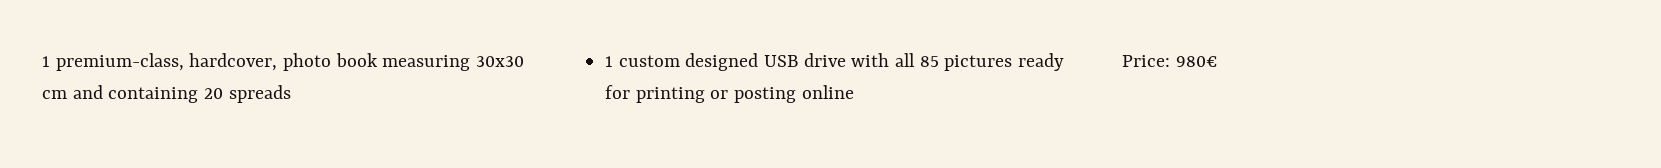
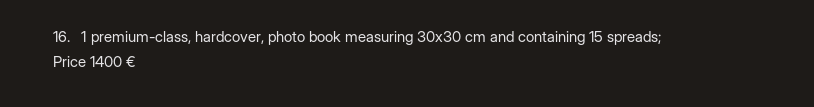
- 1 premium-class, hardcover, photo book measuring 30x30 cm and containing 20 spreads
- 1 custom designed USB drive with all 85 pictures ready for printing or posting online
- Price: 980€
+ 16. 1 premium-class, hardcover, photo book measuring 30x30 cm and containing 15 spreads;
+ Price 1400 €

